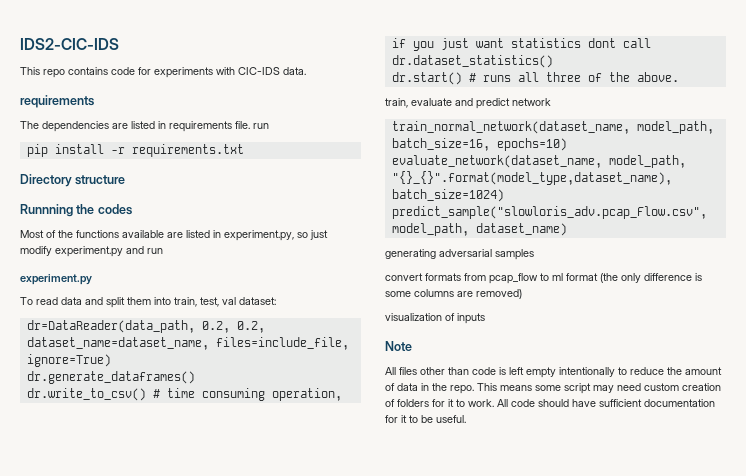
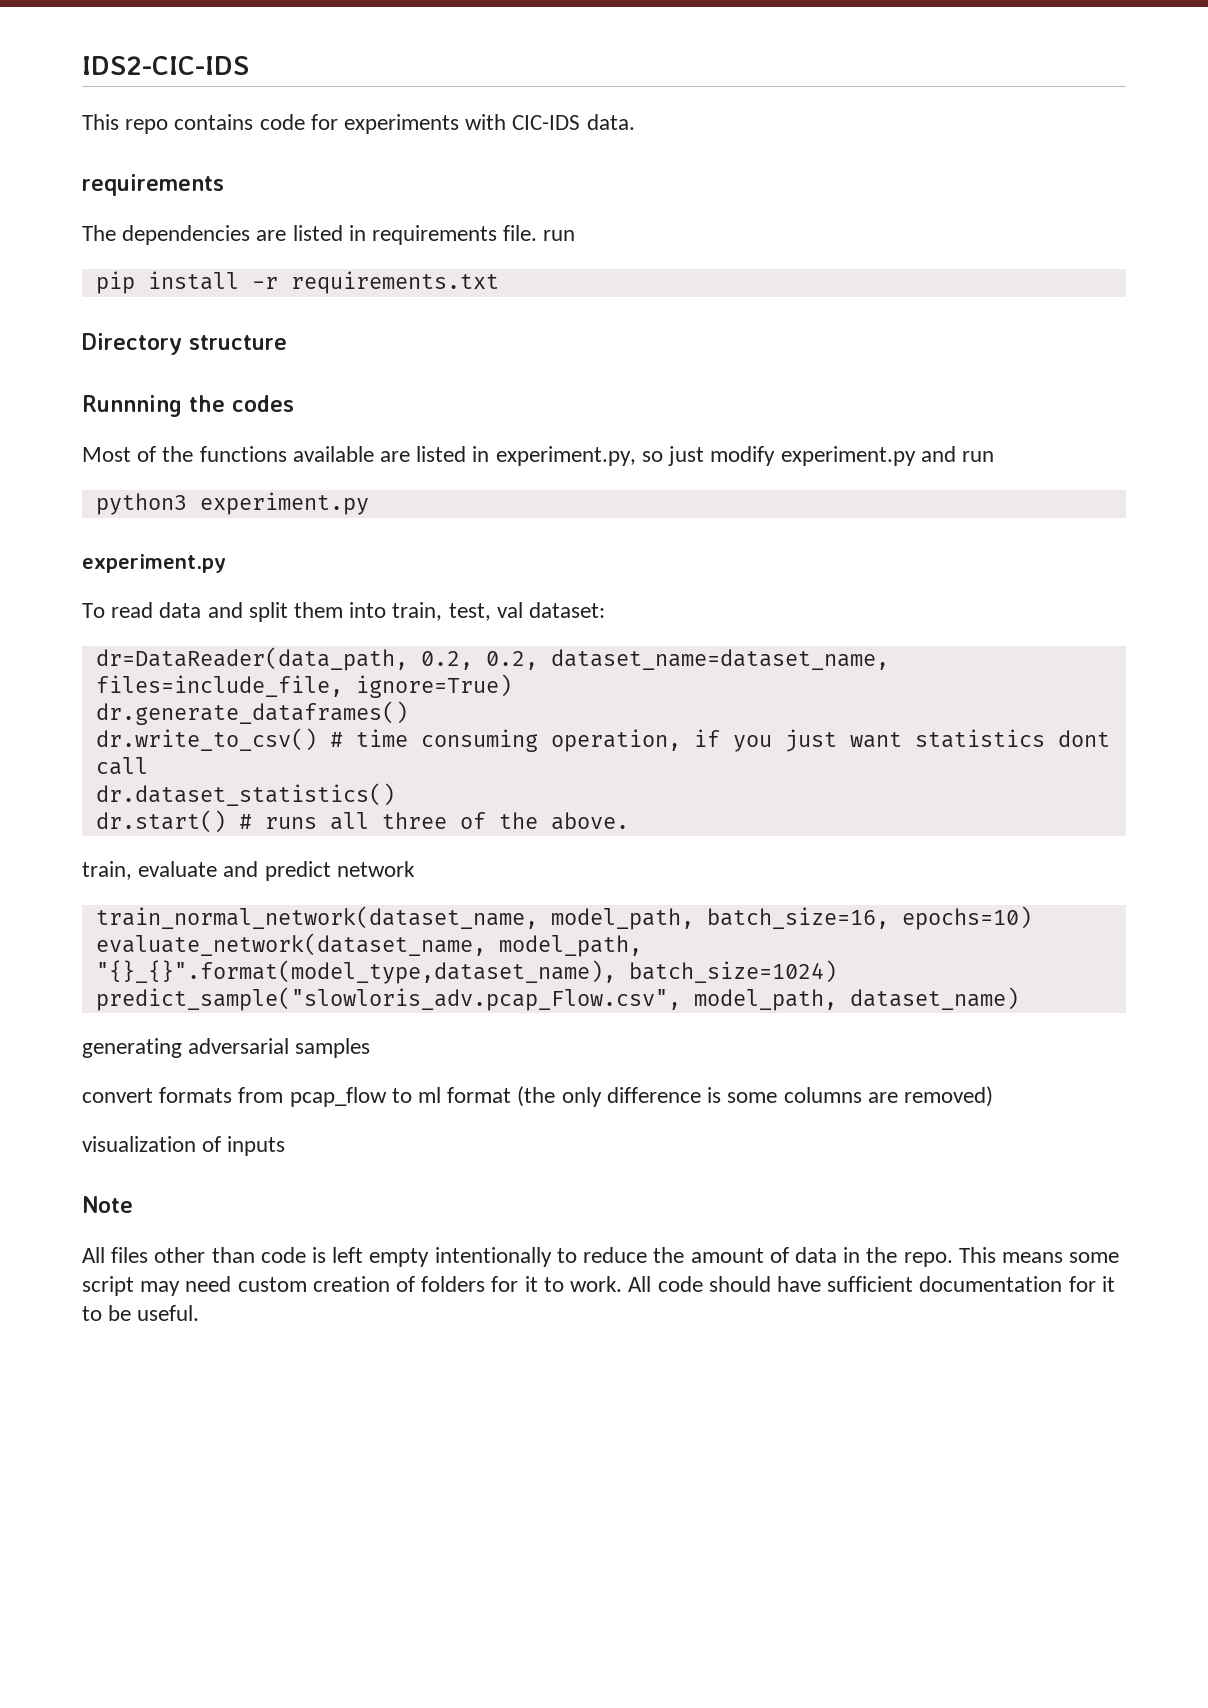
+ python3 experiment.py

